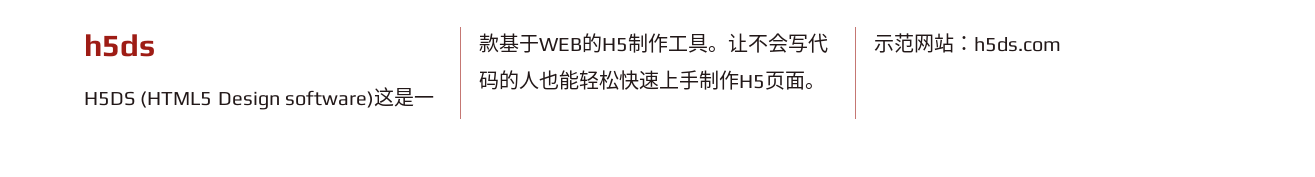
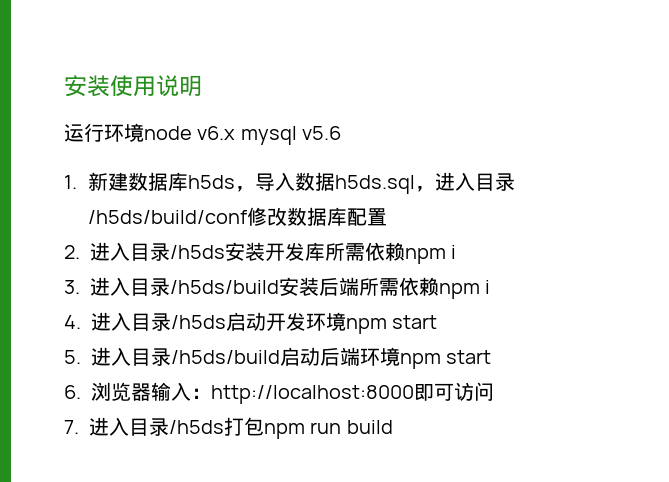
- h5ds
- H5DS (HTML5 Design software)这是一款基于WEB的H5制作工具。让不会写代码的人也能轻松快速上手制作H5页面。示范网站：h5ds.com
+ 安装使用说明
+ 运行环境node v6.x mysql v5.6
+ 1.新建数据库h5ds，导入数据h5ds.sql，进入目录/h5ds/build/conf修改数据库配置
+ 2.进入目录/h5ds安装开发库所需依赖npm i
+ 3.进入目录/h5ds/build安装后端所需依赖npm i
+ 4.进入目录/h5ds启动开发环境npm start
+ 5.进入目录/h5ds/build启动后端环境npm start
+ 6.浏览器输入：http://localhost:8000即可访问
+ 7.进入目录/h5ds打包npm run build

